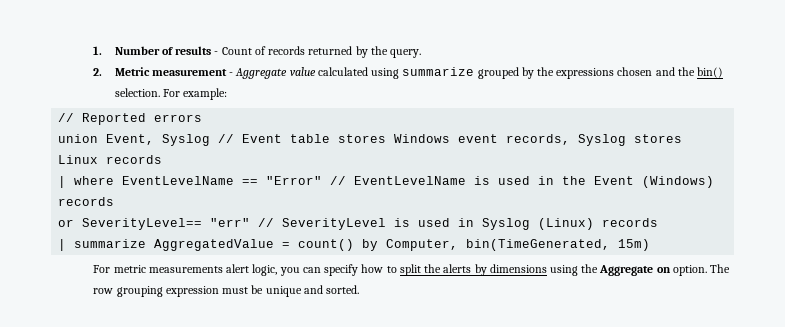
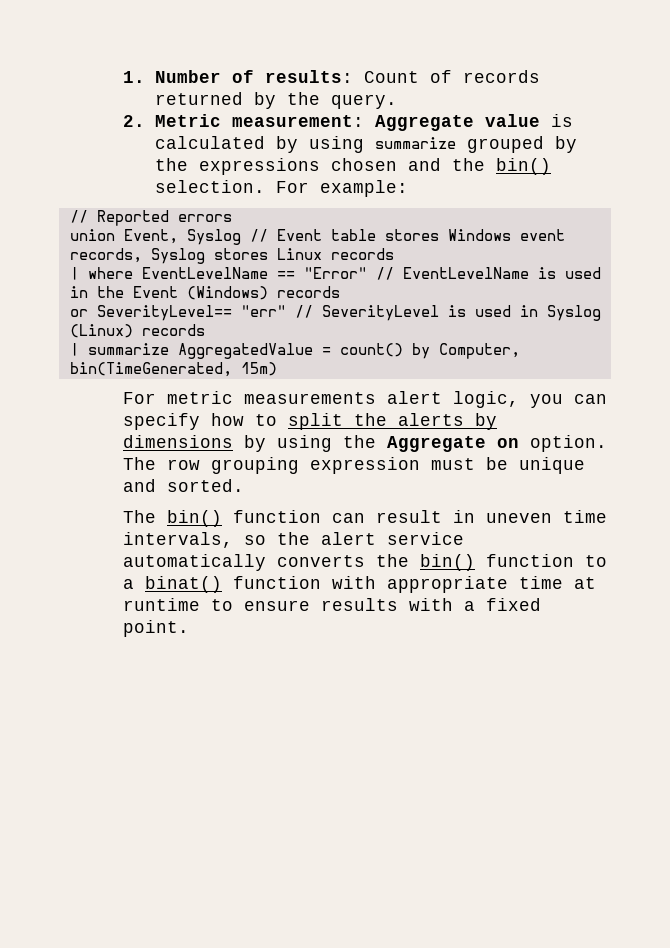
- 1. Number of results - Count of records returned by the query.
+ 1. Number of results: Count of records returned by the query.
- 2. Metric measurement - Aggregate value calculated using summarize grouped by the expressions chosen and the bin() selection.
+ 2. Metric measurement: Aggregate value is calculated by using summarize grouped by the expressions chosen and the bin() selection.
- For metric measurements alert logic, you can specify how to split the alerts by dimensions using the Aggregate on option.
+ For metric measurements alert logic, you can specify how to split the alerts by dimensions by using the Aggregate on option.
+ The bin() function can result in uneven time intervals, so the alert service automatically converts the bin() function to a binat() function with appropriate time at runtime to ensure results with a fixed point.

